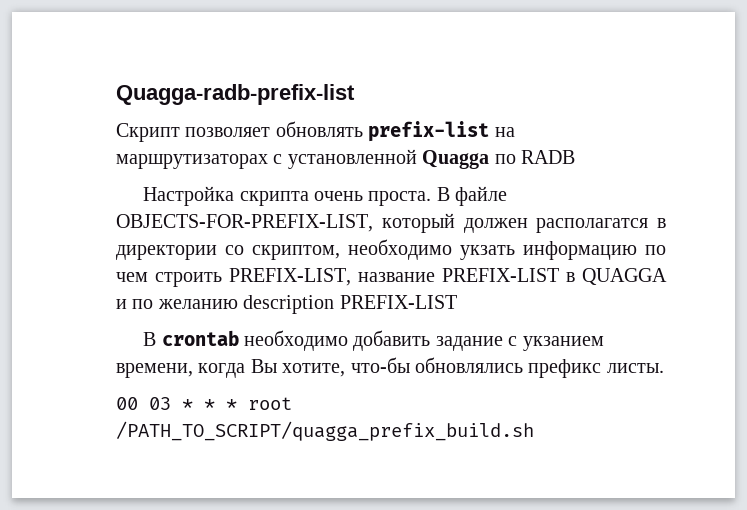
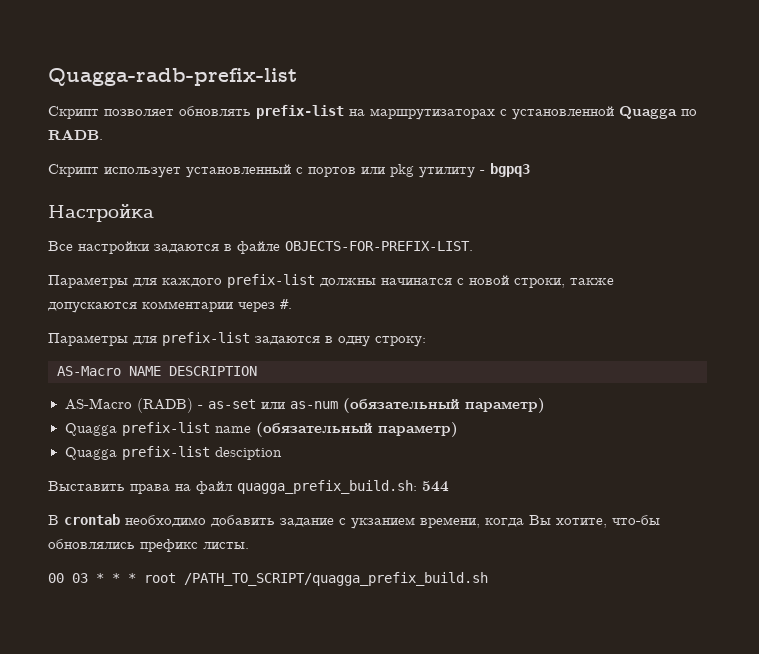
- Скрипт позволяет обновлять prefix-list на маршрутизаторах с установленной Quagga по RADB
- Настройка скрипта очень проста. В файле OBJECTS-FOR-PREFIX-LIST, который должен располагатся в директории со скриптом, необходимо укзать информацию по чем строить PREFIX-LIST, название PREFIX-LIST в QUAGGA и по желанию description PREFIX-LIST
+ Скрипт позволяет обновлять prefix-list на маршрутизаторах с установленной Quagga по RADB.
+ Скрипт использует установленный с портов или pkg утилиту - bgpq3
+ Настройка
+ Все настройки задаются в файле OBJECTS-FOR-PREFIX-LIST.
+ Параметры для каждого prefix-list должны начинатся с новой строки, также допускаются комментарии через #.
+ Параметры для prefix-list задаются в одну строку:
+ AS-Macro NAME DESCRIPTION
+ AS-Macro (RADB) - as-set или as-num (обязательный параметр)
+ Quagga prefix-list name (обязательный параметр)
+ Quagga prefix-list desciption
+ Выставить права на файл quagga_prefix_build.sh: 544

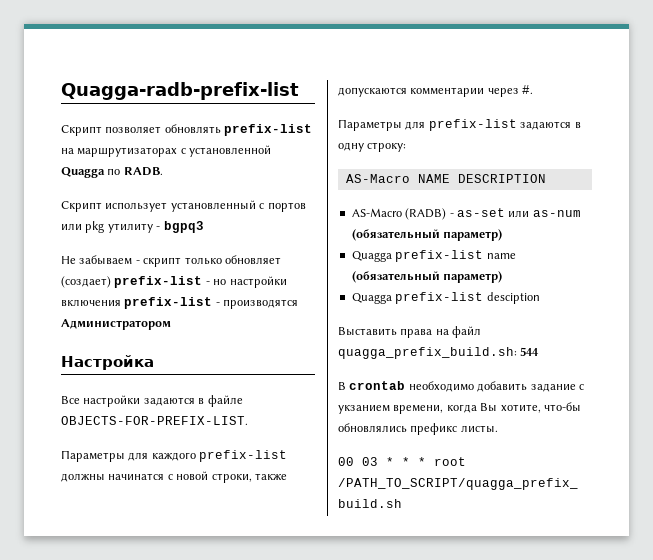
+ Не забываем - скрипт только обновляет (создает) prefix-list - но настройки включения prefix-list - производятся Администратором

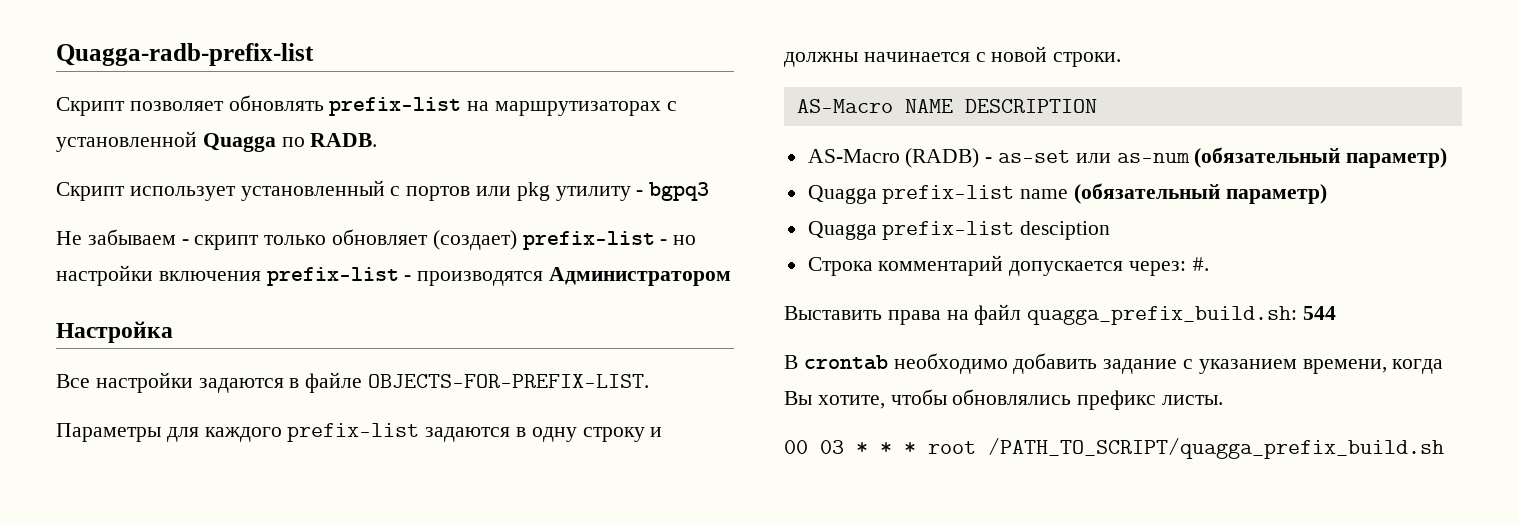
- Параметры для каждого prefix-list должны начинатся с новой строки, также допускаются комментарии через #.
- Параметры для prefix-list задаются в одну строку:
+ Параметры для каждого prefix-list задаются в одну строку и должны начинается с новой строки.
+ Строка комментарий допускается через: #.
- В crontab необходимо добавить задание с укзанием времени, когда Вы хотите, что-бы обновлялись префикс листы.
+ В crontab необходимо добавить задание с указанием времени, когда Вы хотите, чтобы обновлялись префикс листы.

